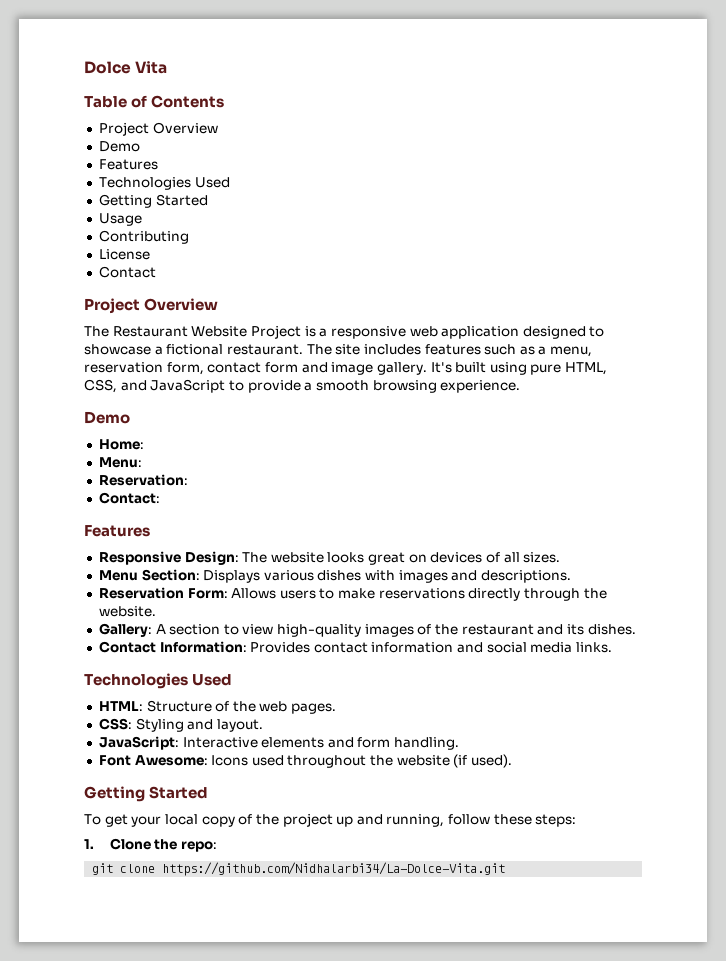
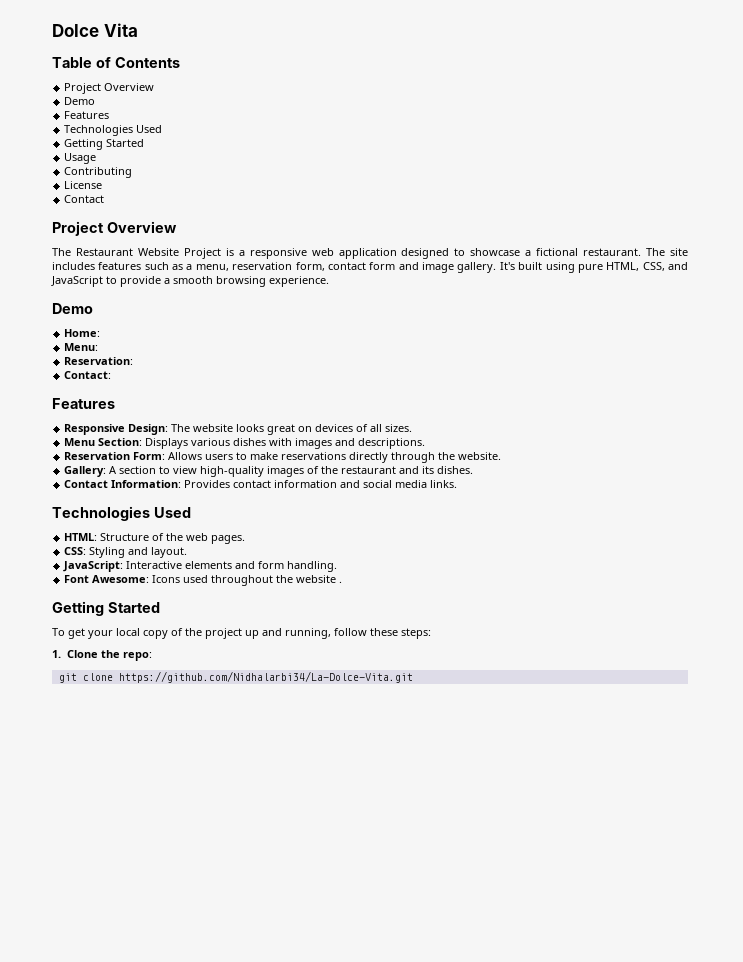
- Font Awesome: Icons used throughout the website (if used).
+ Font Awesome: Icons used throughout the website .

